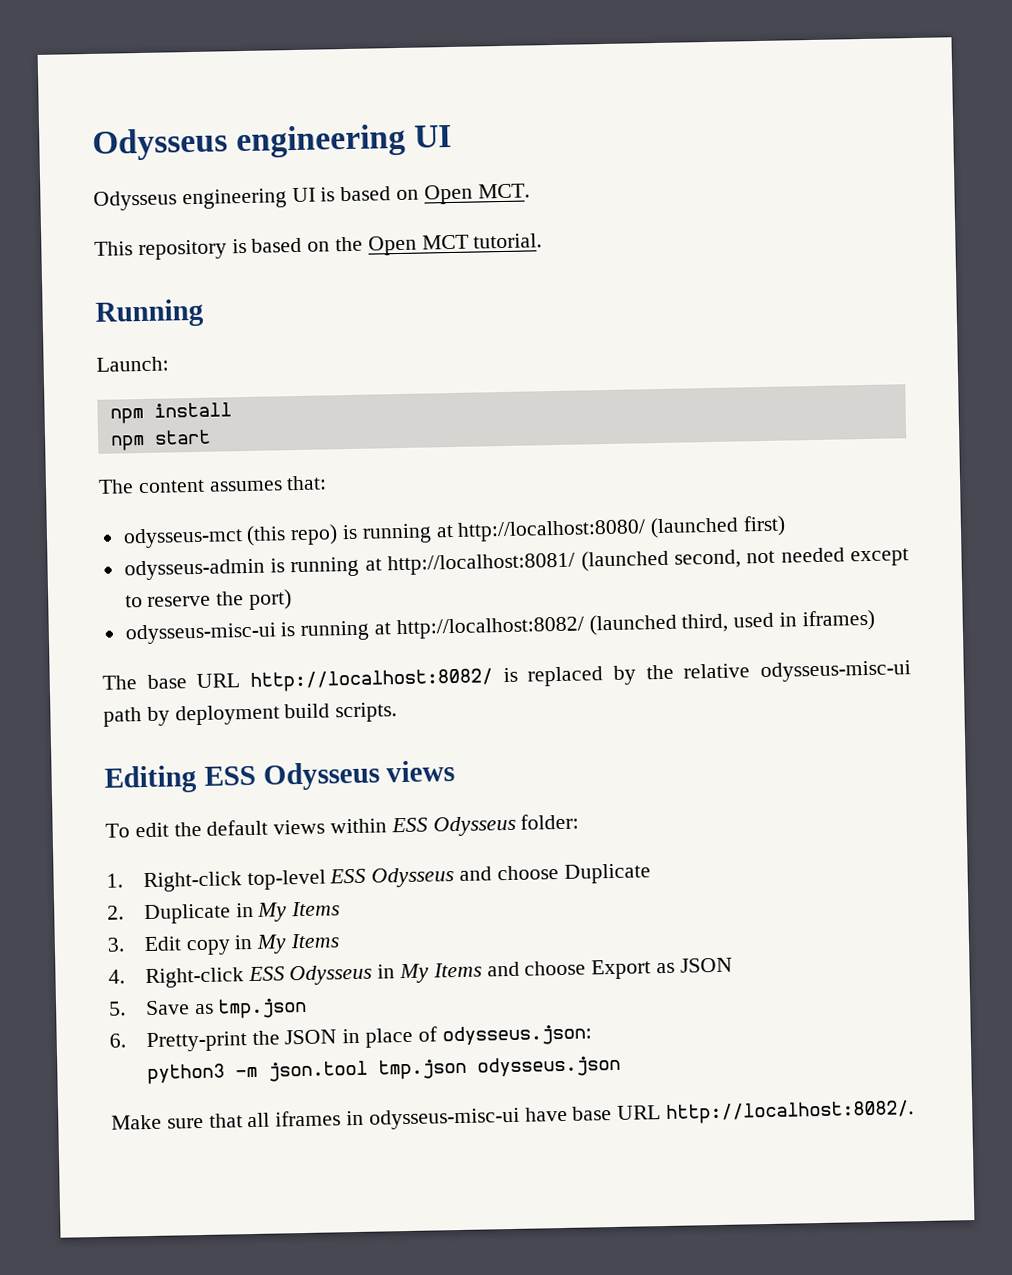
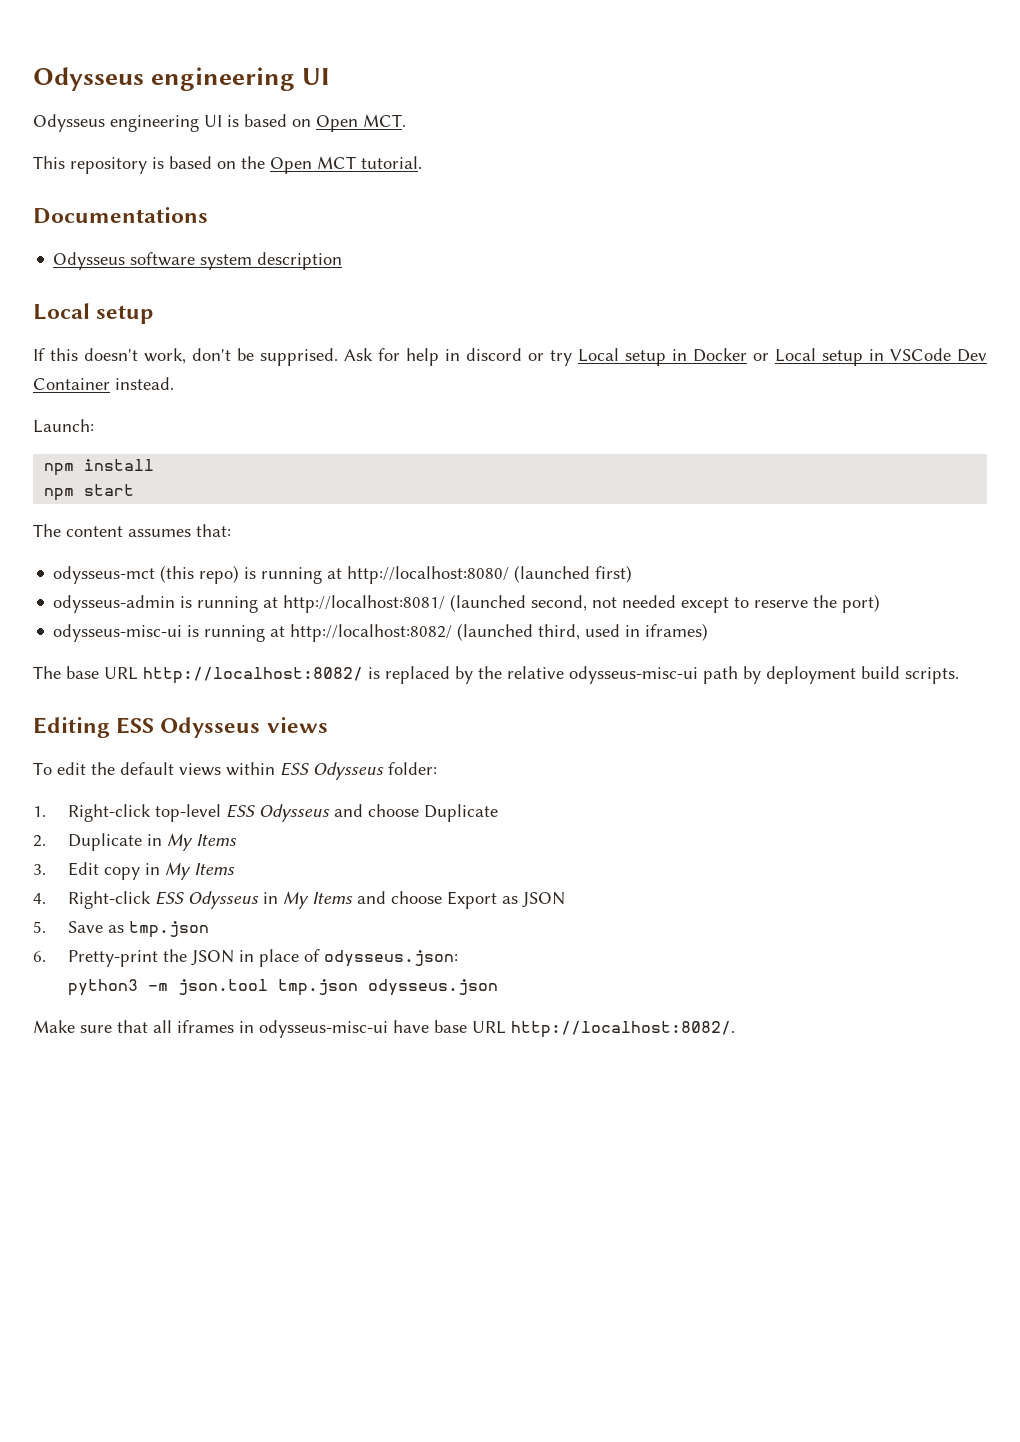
- Running
+ Documentations
+ Odysseus software system description
+ Local setup
+ If this doesn't work, don't be supprised. Ask for help in discord or try Local setup in Docker or Local setup in VSCode Dev Container instead.

